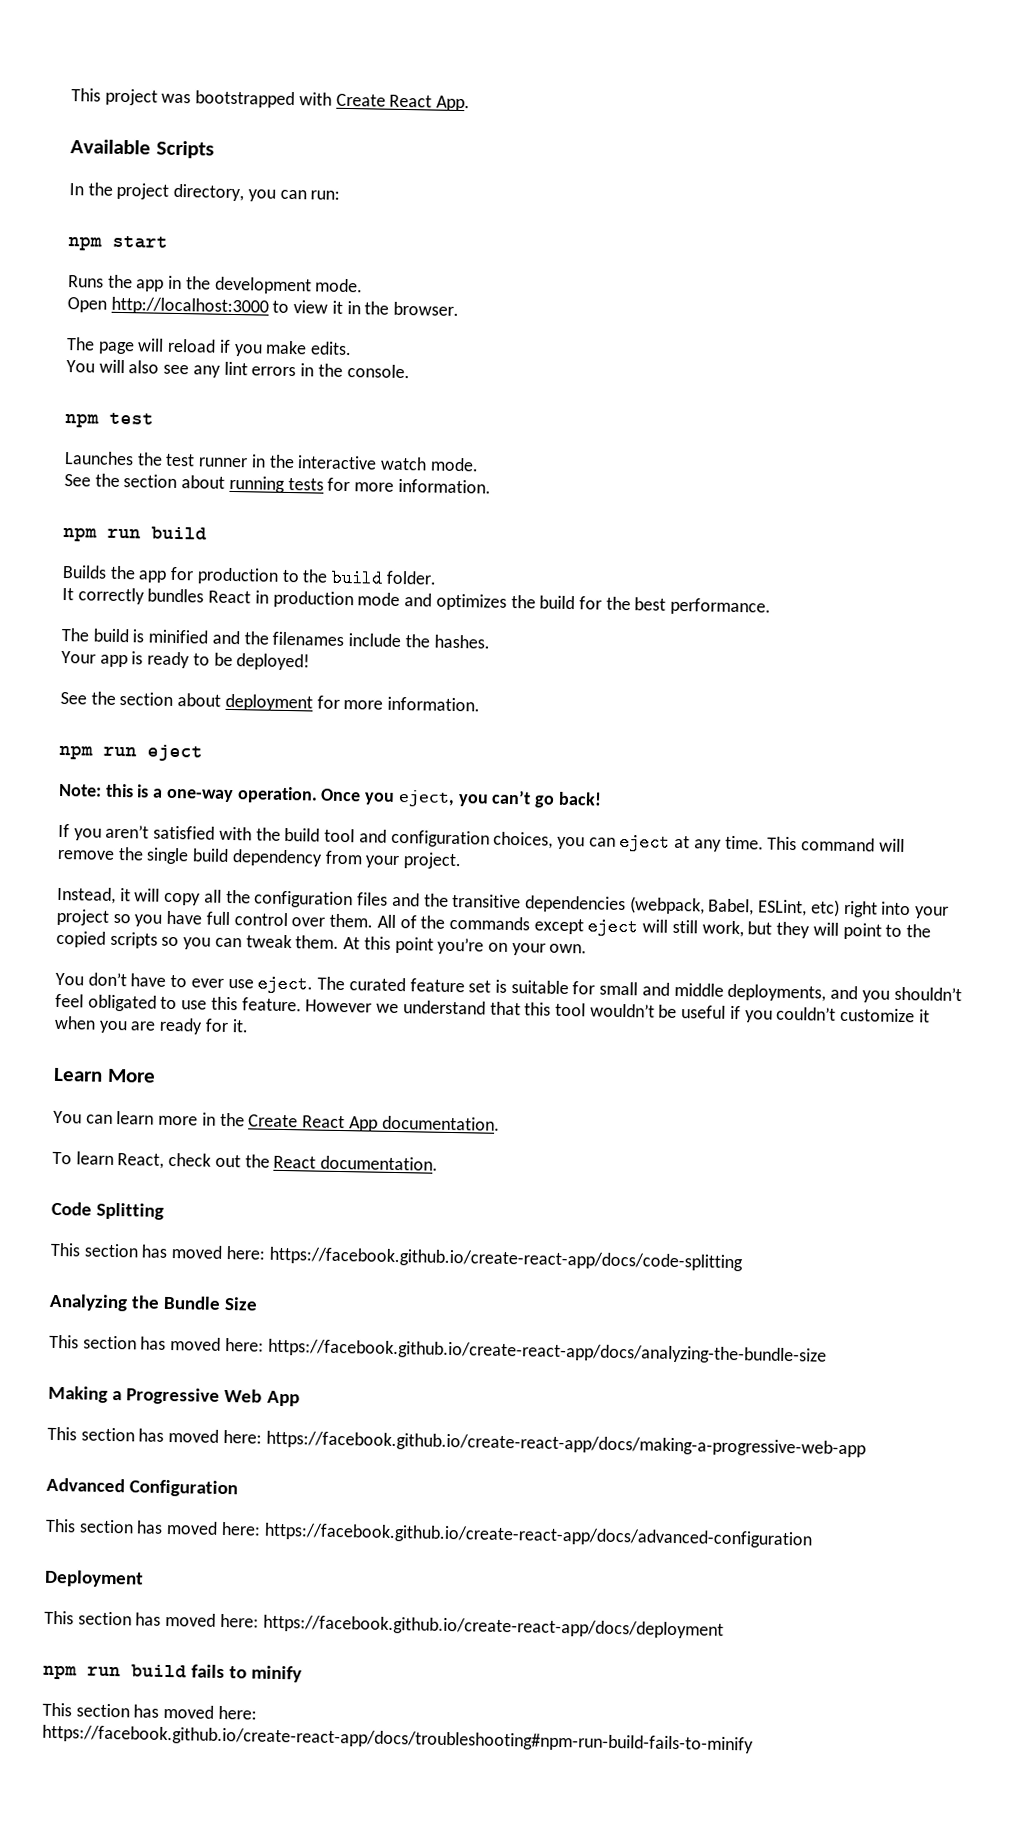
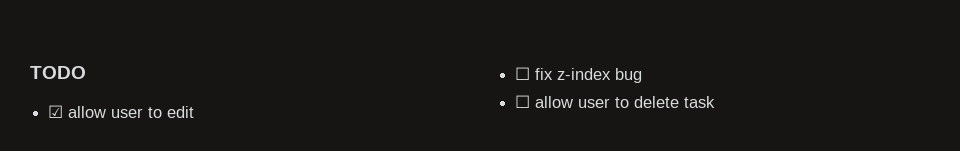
- This project was bootstrapped with Create React App.
- Available Scripts
- In the project directory, you can run:
- npm start
- Runs the app in the development mode.
- Open http://localhost:3000 to view it in the browser.
- The page will reload if you make edits.
- You will also see any lint errors in the console.
- npm test
- Launches the test runner in the interactive watch mode.
- See the section about running tests for more information.
- npm run build
- Builds the app for production to the build folder.
- It correctly bundles React in production mode and optimizes the build for the best performance.
- The build is minified and the filenames include the hashes.
- Your app is ready to be deployed!
- See the section about deployment for more information.
- npm run eject
- Note: this is a one-way operation. Once you eject, you can’t go back!
- If you aren’t satisfied with the build tool and configuration choices, you can eject at any time. This command will remove the single build dependency from your project.
- Instead, it will copy all the configuration files and the transitive dependencies (webpack, Babel, ESLint, etc) right into your project so you have full control over them. All of the commands except eject will still work, but they will point to the copied scripts so you can tweak them. At this point you’re on your own.
- You don’t have to ever use eject. The curated feature set is suitable for small and middle deployments, and you shouldn’t feel obligated to use this feature. However we understand that this tool wouldn’t be useful if you couldn’t customize it when you are ready for it.
- Learn More
- You can learn more in the Create React App documentation.
- To learn React, check out the React documentation.
- Code Splitting
- This section has moved here: https://facebook.github.io/create-react-app/docs/code-splitting
- Analyzing the Bundle Size
- This section has moved here: https://facebook.github.io/create-react-app/docs/analyzing-the-bundle-size
- Making a Progressive Web App
- This section has moved here: https://facebook.github.io/create-react-app/docs/making-a-progressive-web-app
- Advanced Configuration
- This section has moved here: https://facebook.github.io/create-react-app/docs/advanced-configuration
- Deployment
- This section has moved here: https://facebook.github.io/create-react-app/docs/deployment
- npm run build fails to minify
- This section has moved here: https://facebook.github.io/create-react-app/docs/troubleshooting#npm-run-build-fails-to-minify
+ TODO
+ ☑ allow user to edit
+ ☐ fix z-index bug
+ ☐ allow user to delete task

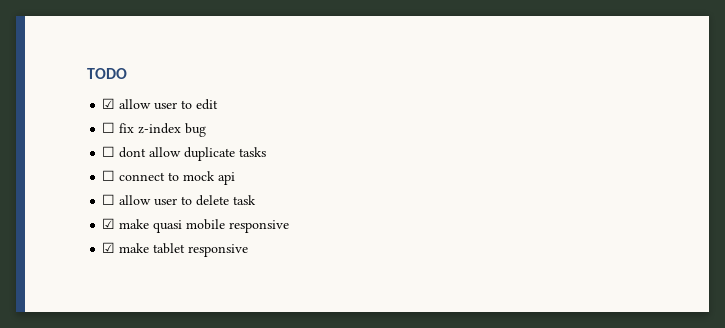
+ ☐ dont allow duplicate tasks
+ ☐ connect to mock api
+ ☑ make quasi mobile responsive
+ ☑ make tablet responsive

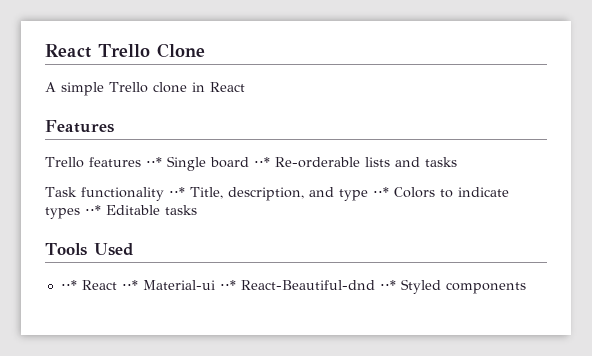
- TODO
- ☑ allow user to edit
- ☐ fix z-index bug
- ☐ dont allow duplicate tasks
- ☐ connect to mock api
- ☐ allow user to delete task
- ☑ make quasi mobile responsive
- ☑ make tablet responsive
+ React Trello Clone
+ A simple Trello clone in React
+ Features
+ Trello features ⋅⋅* Single board ⋅⋅* Re-orderable lists and tasks
+ Task functionality ⋅⋅* Title, description, and type ⋅⋅* Colors to indicate types ⋅⋅* Editable tasks
+ Tools Used
+ ⋅⋅* React ⋅⋅* Material-ui ⋅⋅* React-Beautiful-dnd ⋅⋅* Styled components

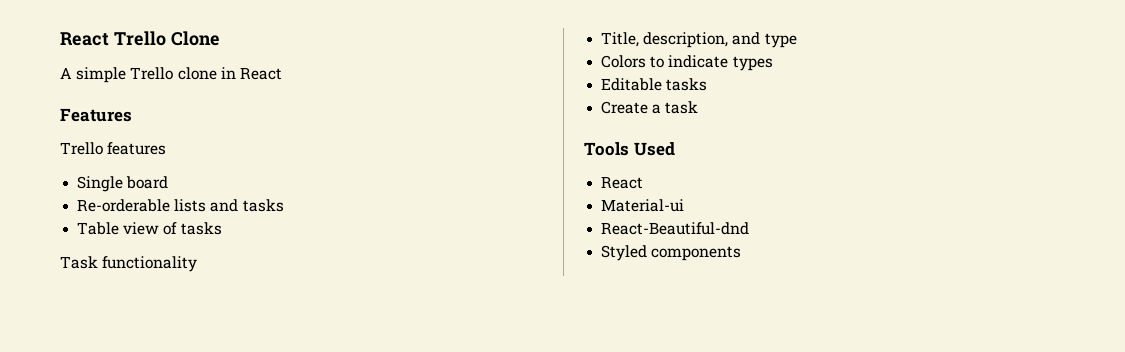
- Trello features ⋅⋅* Single board ⋅⋅* Re-orderable lists and tasks
+ Trello features
+ Single board
+ Re-orderable lists and tasks
+ Table view of tasks
- Task functionality ⋅⋅* Title, description, and type ⋅⋅* Colors to indicate types ⋅⋅* Editable tasks
+ Task functionality
+ Title, description, and type
+ Colors to indicate types
+ Editable tasks
+ Create a task
  Tools Used
- ⋅⋅* React ⋅⋅* Material-ui ⋅⋅* React-Beautiful-dnd ⋅⋅* Styled components
+ React
+ Material-ui
+ React-Beautiful-dnd
+ Styled components

